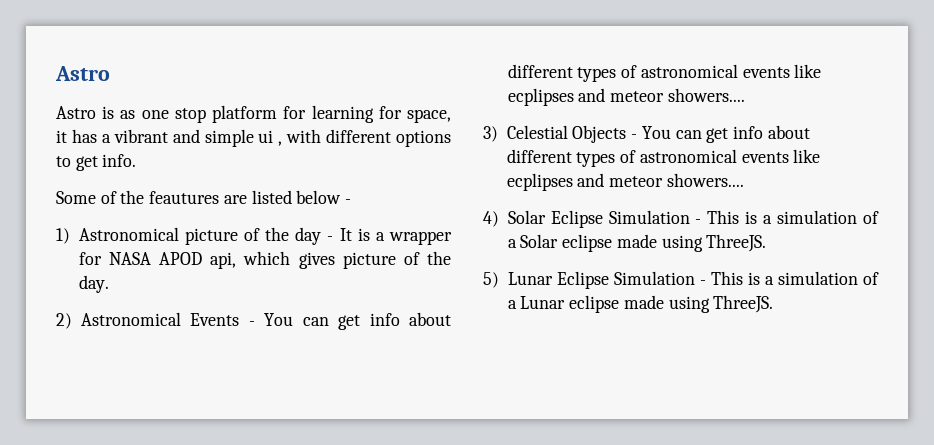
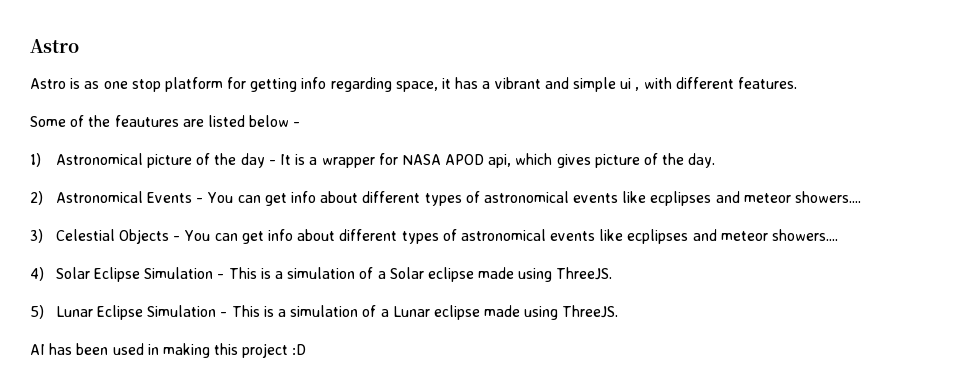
- Astro is as one stop platform for learning for space, it has a vibrant and simple ui , with different options to get info.
+ Astro is as one stop platform for getting info regarding space, it has a vibrant and simple ui , with different features.
+ AI has been used in making this project :D

